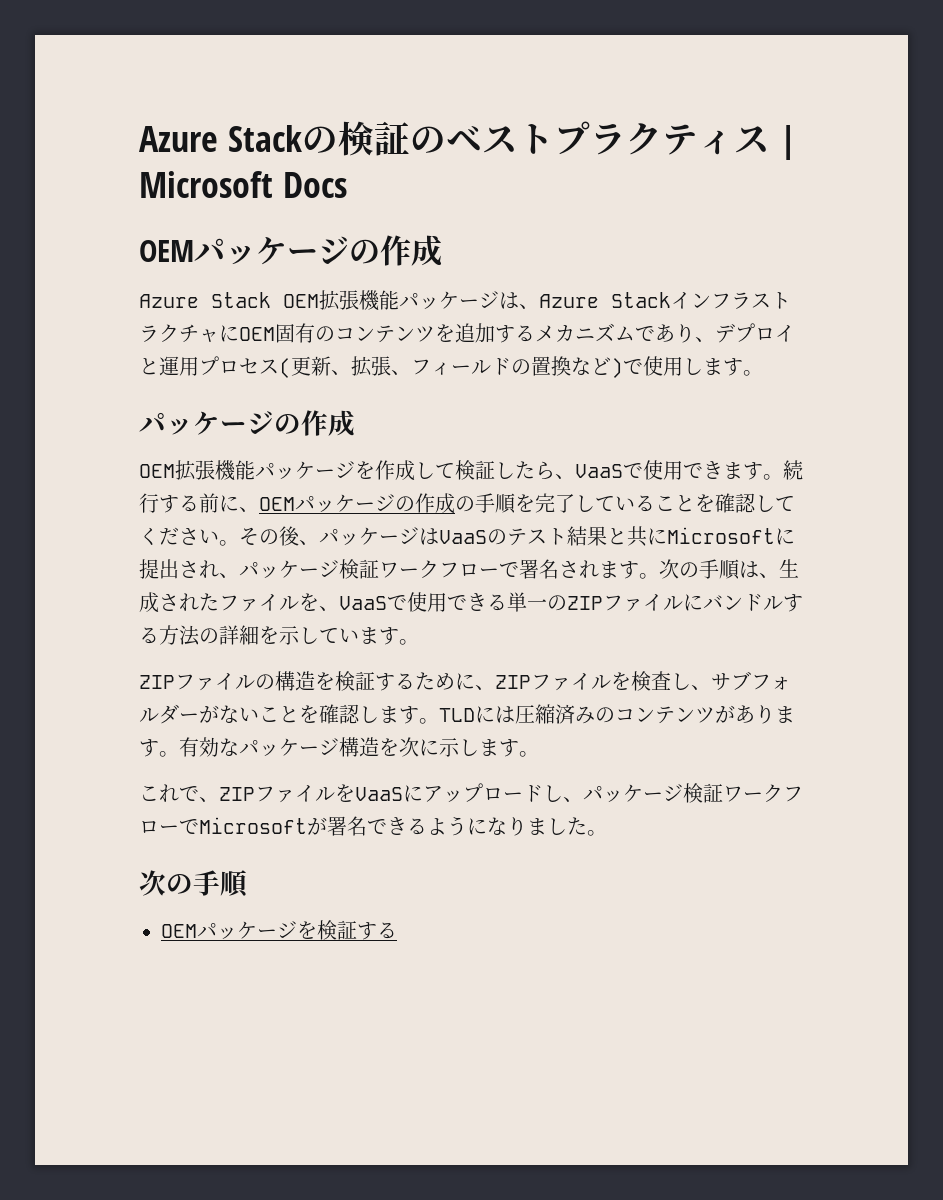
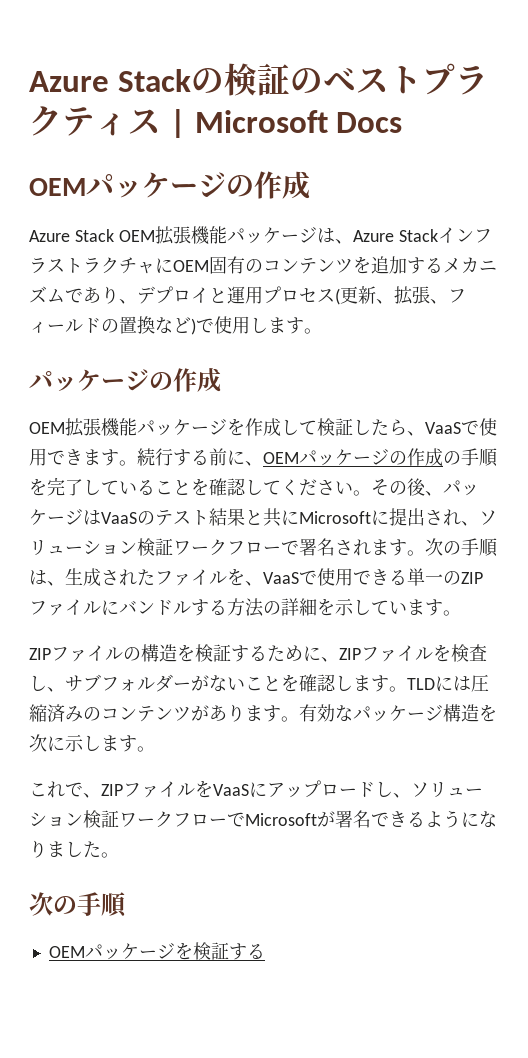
- その後、パッケージはVaaSのテスト結果と共にMicrosoftに提出され、パッケージ検証ワークフローで署名されます。
+ その後、パッケージはVaaSのテスト結果と共にMicrosoftに提出され、ソリューション検証ワークフローで署名されます。
- これで、ZIPファイルをVaaSにアップロードし、パッケージ検証ワークフローでMicrosoftが署名できるようになりました。
+ これで、ZIPファイルをVaaSにアップロードし、ソリューション検証ワークフローでMicrosoftが署名できるようになりました。

